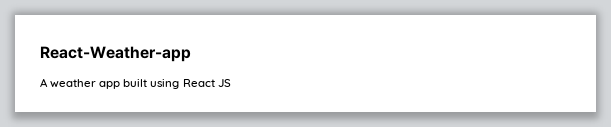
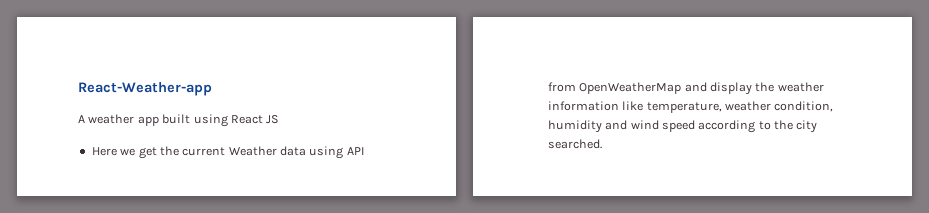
+ Here we get the current Weather data using API from OpenWeatherMap and display the weather information like temperature, weather condition, humidity and wind speed according to the city searched.

